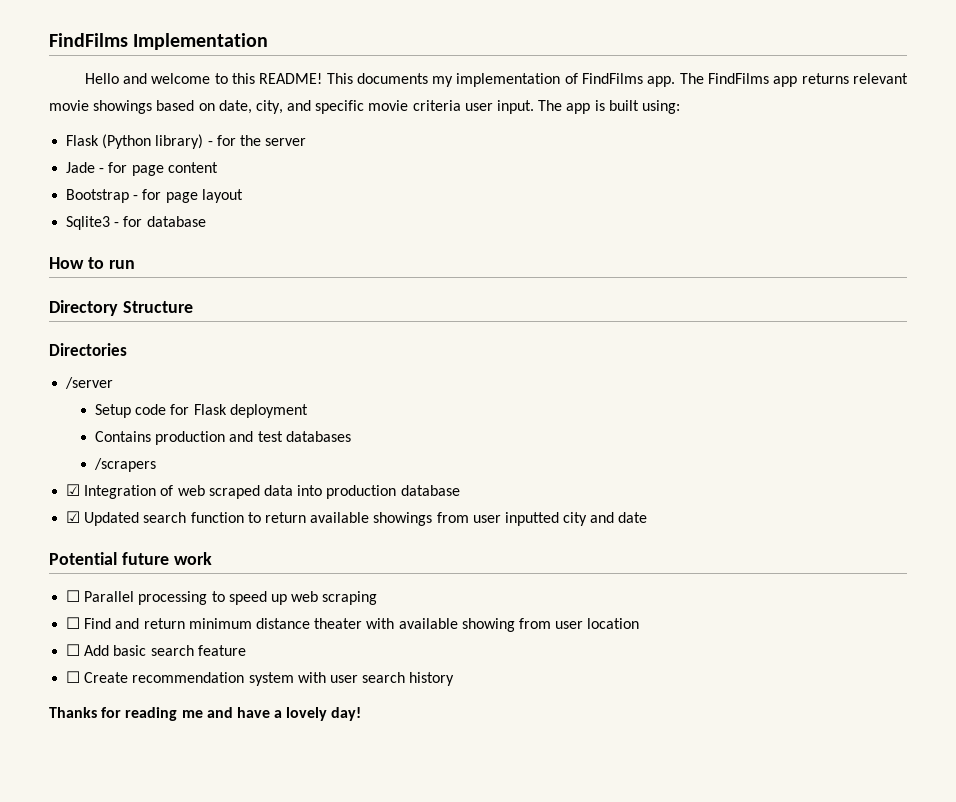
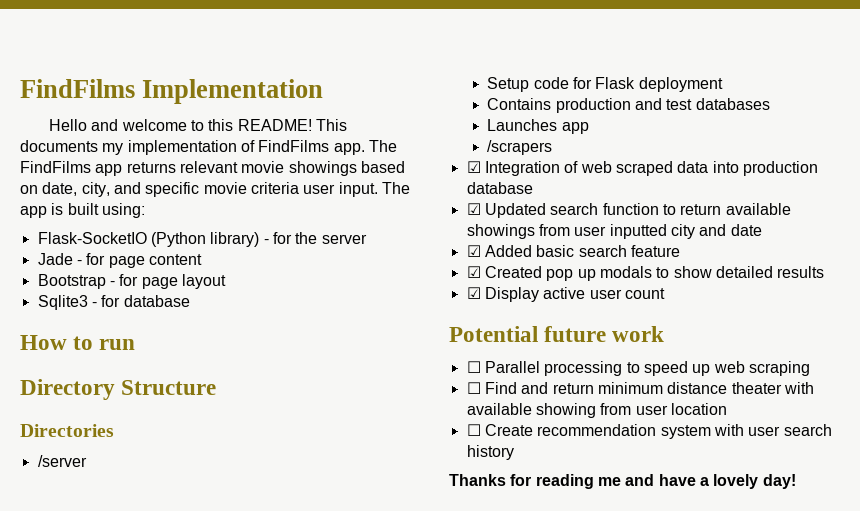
- Flask (Python library) - for the server
+ Flask-SocketIO (Python library) - for the server
+ Launches app
+ ☑ Added basic search feature
+ ☑ Created pop up modals to show detailed results
+ ☑ Display active user count
- ☐ Add basic search feature

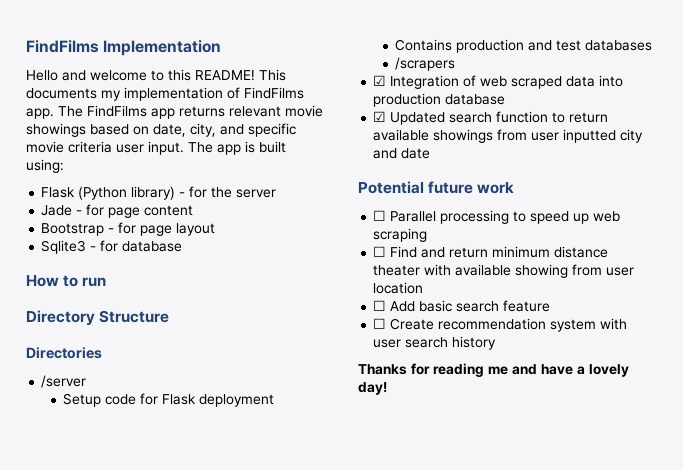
- Flask-SocketIO (Python library) - for the server
+ Flask (Python library) - for the server
- Launches app
- ☑ Added basic search feature
- ☑ Created pop up modals to show detailed results
- ☑ Display active user count
+ ☐ Add basic search feature

